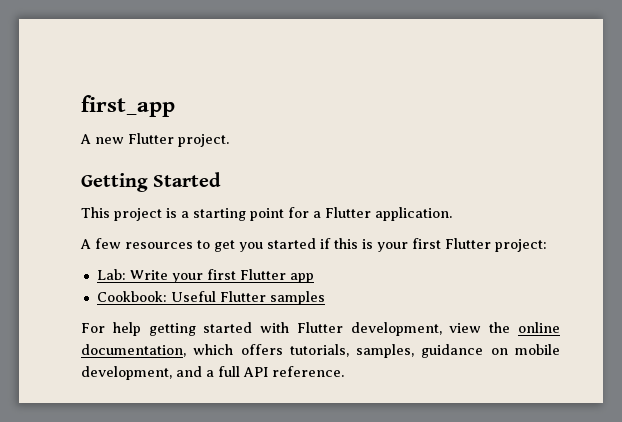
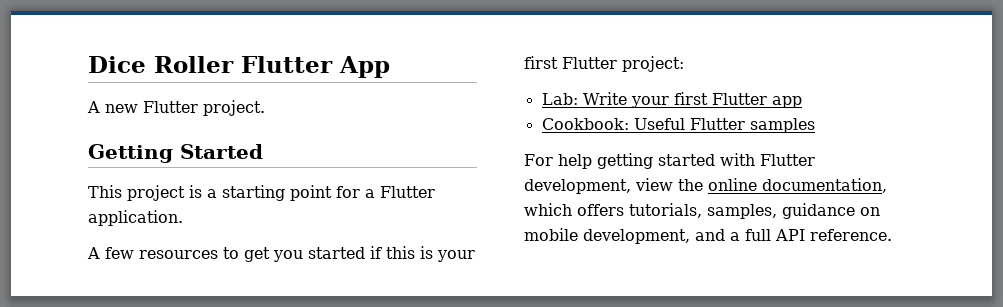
- first_app
+ Dice Roller Flutter App

